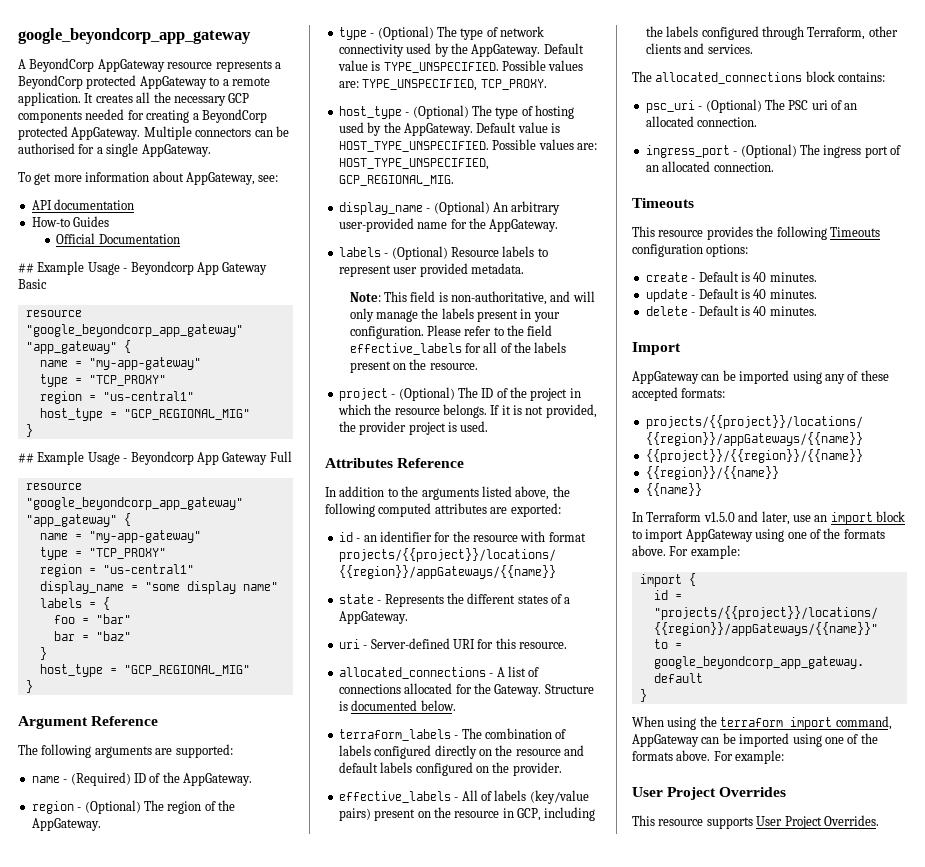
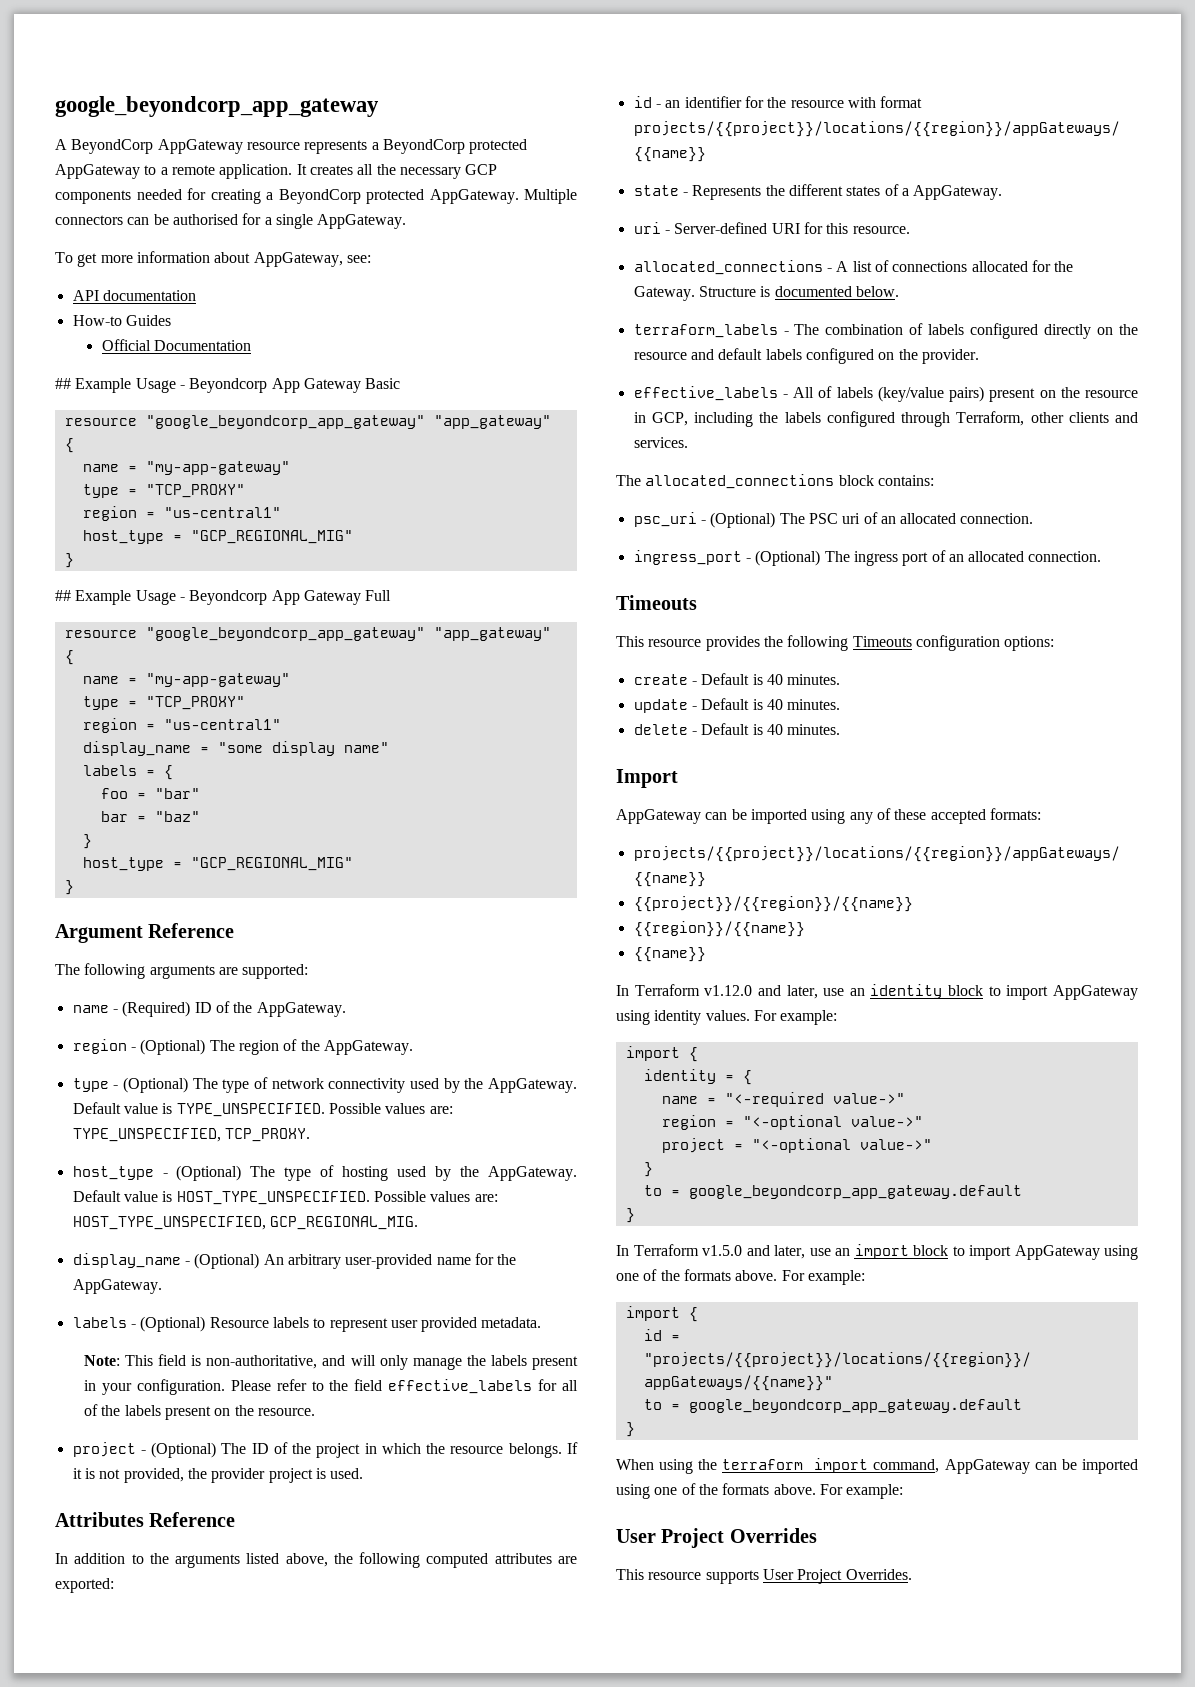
+ In Terraform v1.12.0 and later, use an identity block to import AppGateway using identity values. For example:
+ import {
+ identity = {
+ name = "<-required value->"
+ region = "<-optional value->"
+ project = "<-optional value->"
+ }
+ to = google_beyondcorp_app_gateway.default
+ }

